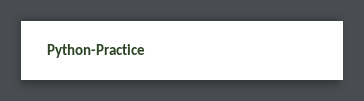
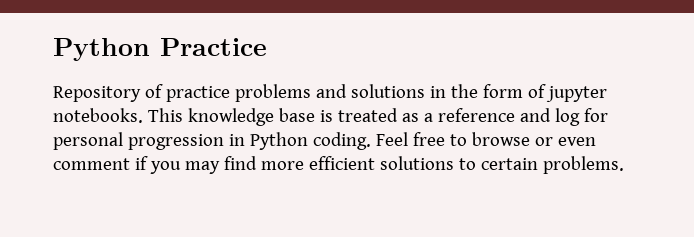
- Python-Practice
+ Python Practice
+ Repository of practice problems and solutions in the form of jupyter notebooks. This knowledge base is treated as a reference and log for personal progression in Python coding. Feel free to browse or even comment if you may find more efficient solutions to certain problems.

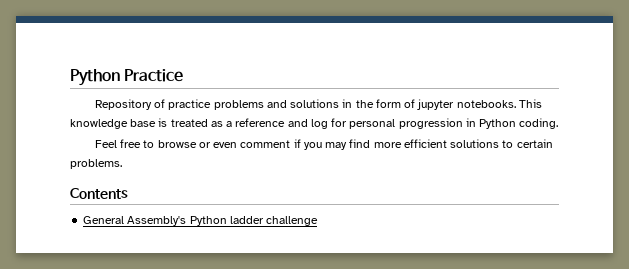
- This knowledge base is treated as a reference and log for personal progression in Python coding. Feel free to browse or even comment if you may find more efficient solutions to certain problems.
+ This knowledge base is treated as a reference and log for personal progression in Python coding.
+ Feel free to browse or even comment if you may find more efficient solutions to certain problems.
+ Contents
+ General Assembly's Python ladder challenge

